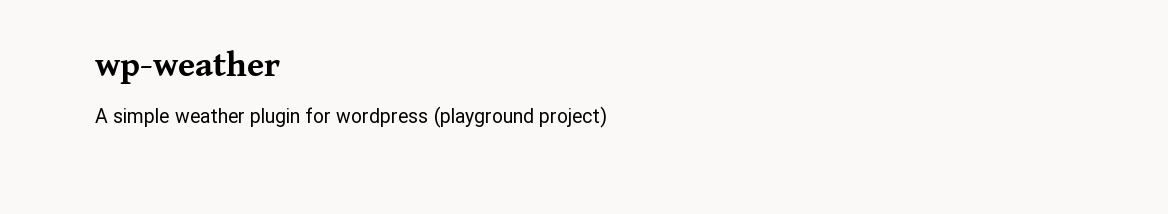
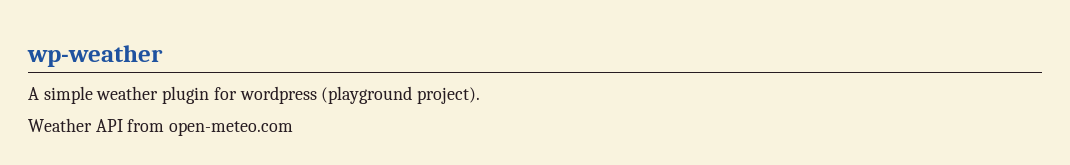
- A simple weather plugin for wordpress (playground project)
+ A simple weather plugin for wordpress (playground project).
+ Weather API from open-meteo.com

